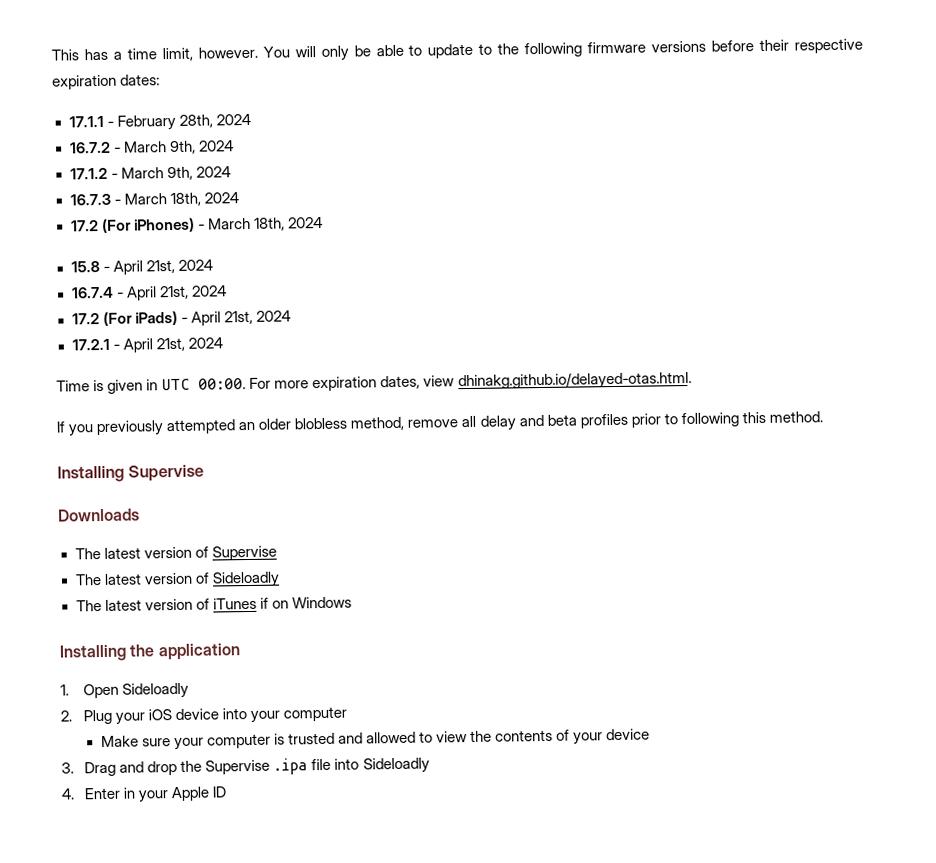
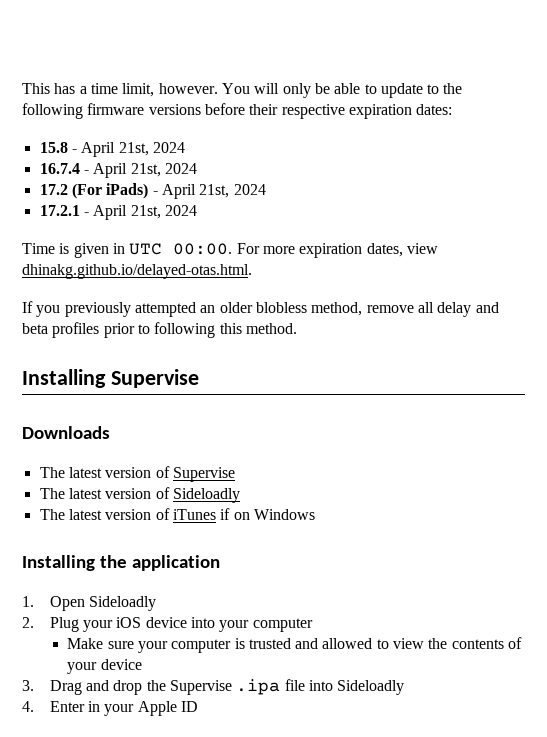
- 17.1.1 - February 28th, 2024
- 16.7.2 - March 9th, 2024
- 17.1.2 - March 9th, 2024
- 16.7.3 - March 18th, 2024
- 17.2 (For iPhones) - March 18th, 2024

